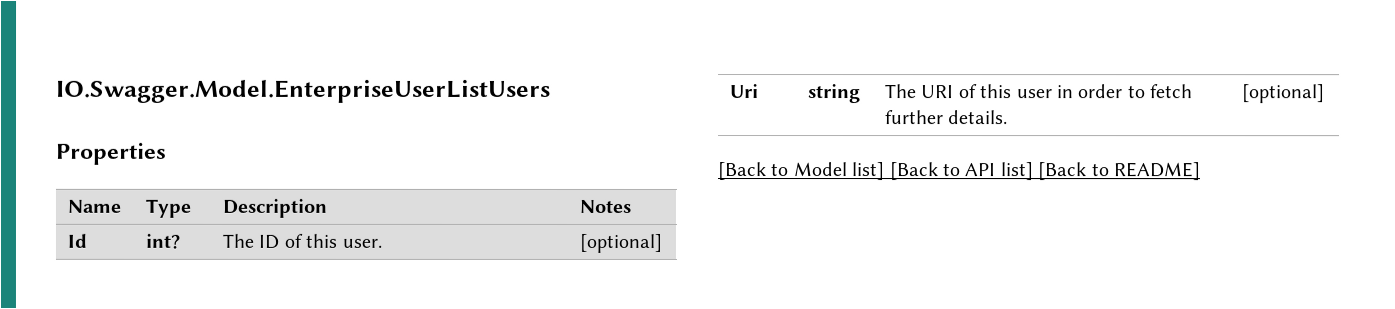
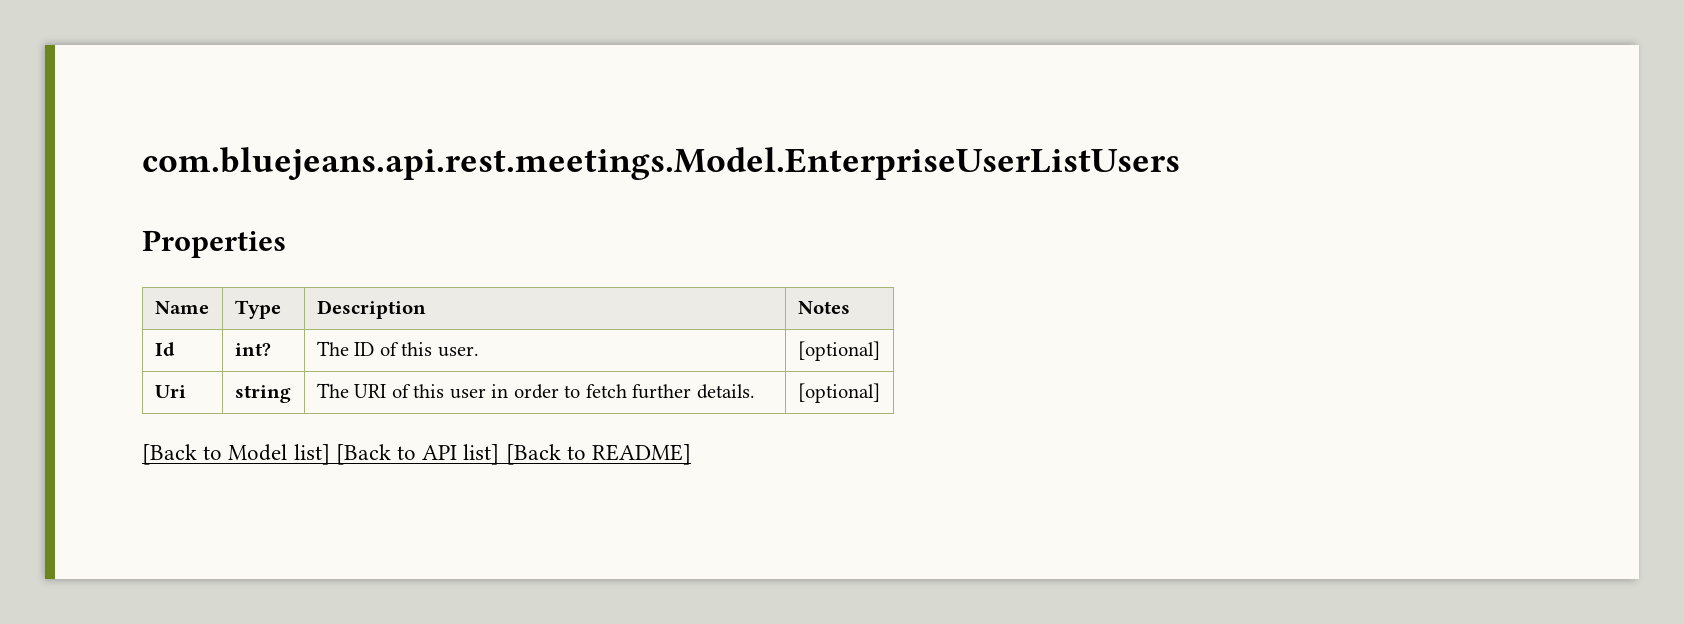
- IO.Swagger.Model.EnterpriseUserListUsers
+ com.bluejeans.api.rest.meetings.Model.EnterpriseUserListUsers

